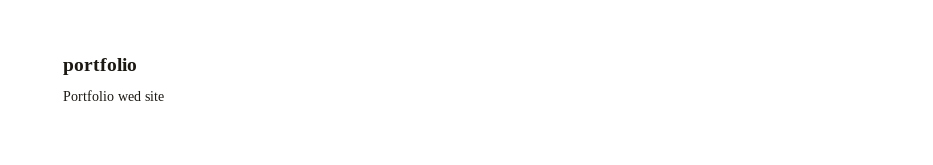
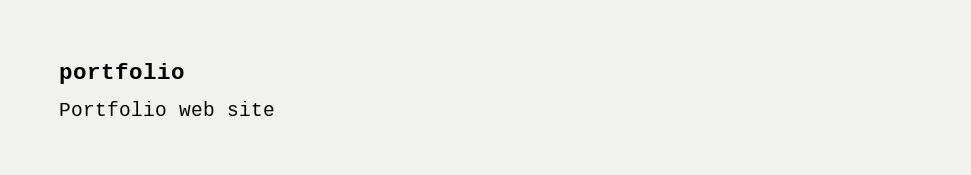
- Portfolio wed site
+ Portfolio web site

